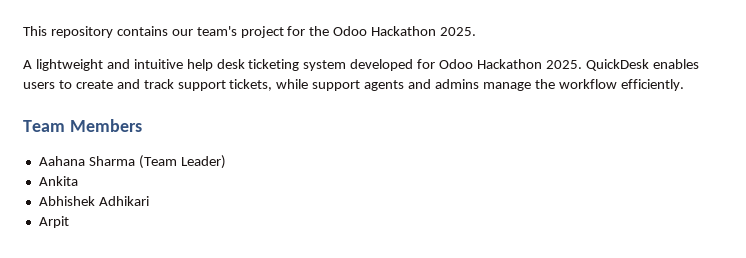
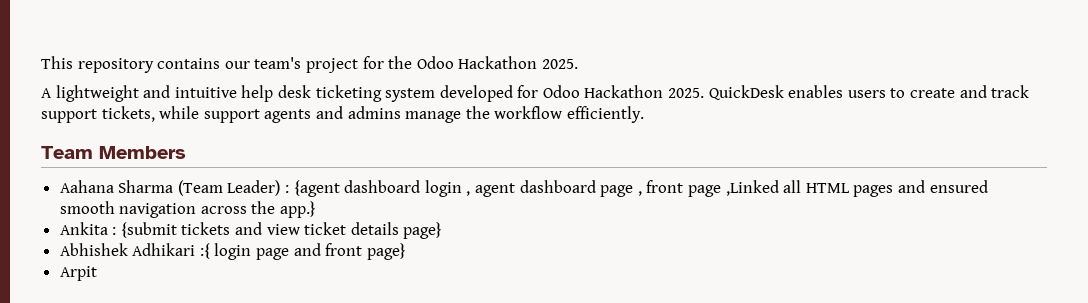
- Aahana Sharma (Team Leader)
- Ankita
- Abhishek Adhikari
+ Aahana Sharma (Team Leader) : {agent dashboard login , agent dashboard page , front page ,Linked all HTML pages and ensured smooth navigation across the app.}
+ Ankita : {submit tickets and view ticket details page}
+ Abhishek Adhikari :{ login page and front page}

